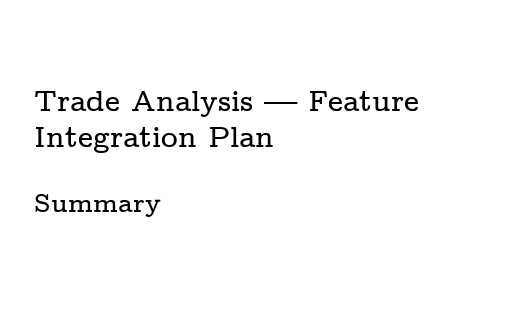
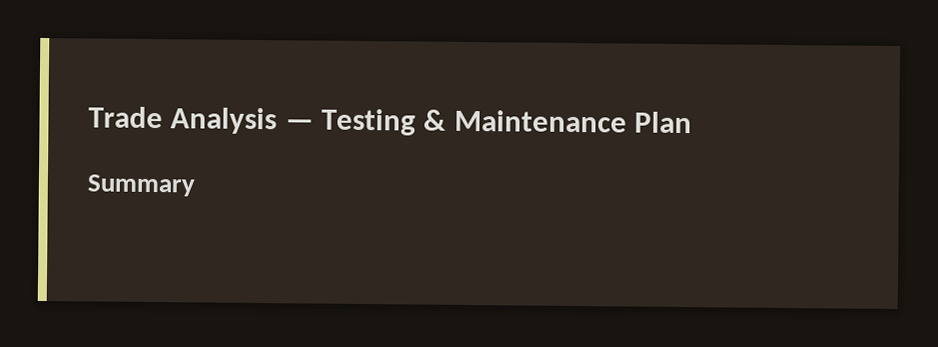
- Trade Analysis — Feature Integration Plan
+ Trade Analysis — Testing & Maintenance Plan

